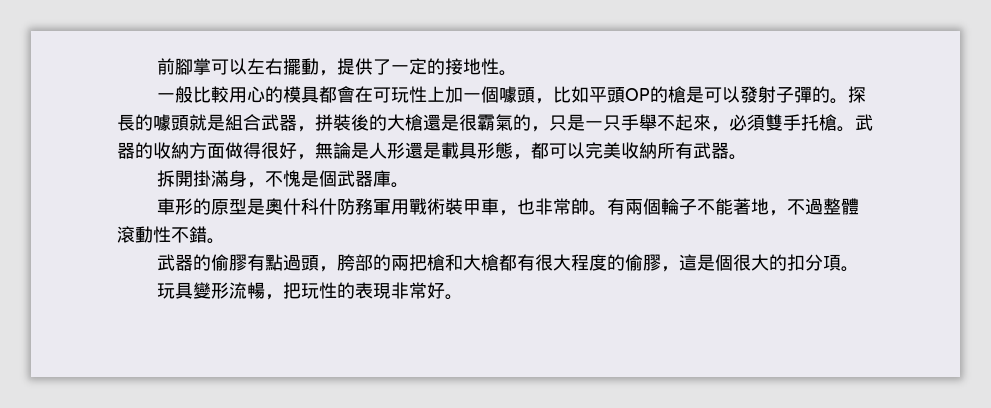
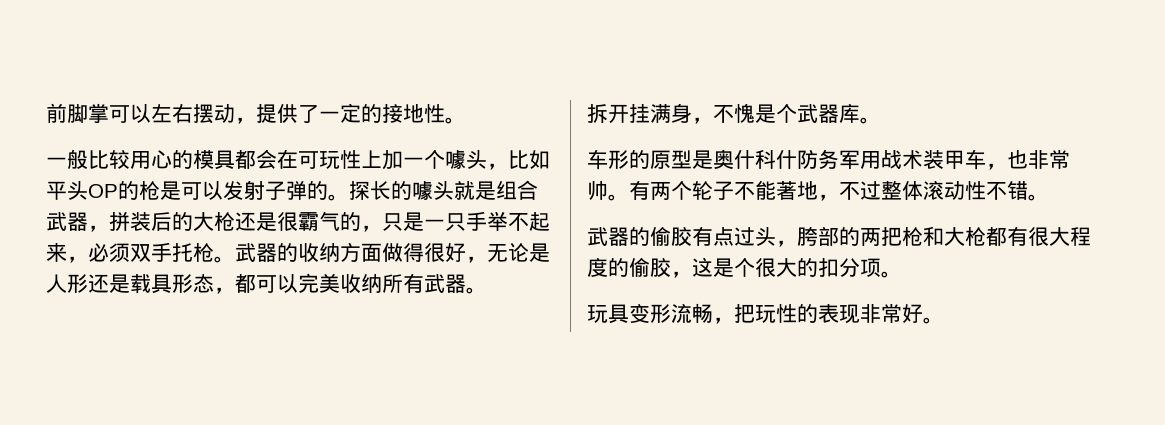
- 前腳掌可以左右擺動，提供了一定的接地性。
+ 前脚掌可以左右摆动，提供了一定的接地性。
- 一般比較用心的模具都會在可玩性上加一個噱頭，比如平頭OP的槍是可以發射子彈的。探長的噱頭就是組合武器，拼裝後的大槍還是很霸氣的，只是一只手舉不起來，必須雙手托槍。
+ 一般比较用心的模具都会在可玩性上加一个噱头，比如平头OP的枪是可以发射子弹的。探长的噱头就是组合武器，拼装后的大枪还是很霸气的，只是一只手举不起来，必须双手托枪。
- 武器的收納方面做得很好，無論是人形還是載具形態，都可以完美收納所有武器。
+ 武器的收纳方面做得很好，无论是人形还是载具形态，都可以完美收纳所有武器。
- 拆開掛滿身，不愧是個武器庫。
- 車形的原型是奧什科什防務軍用戰術裝甲車，也非常帥。有兩個輪子不能著地，不過整體滾動性不錯。
- 武器的偷膠有點過頭，胯部的兩把槍和大槍都有很大程度的偷膠，這是個很大的扣分項。
+ 拆开挂满身，不愧是个武器库。
+ 车形的原型是奥什科什防务军用战术装甲车，也非常帅。有两个轮子不能著地，不过整体滚动性不错。
+ 武器的偷胶有点过头，胯部的两把枪和大枪都有很大程度的偷胶，这是个很大的扣分项。
- 玩具變形流暢，把玩性的表現非常好。
+ 玩具变形流畅，把玩性的表现非常好。

